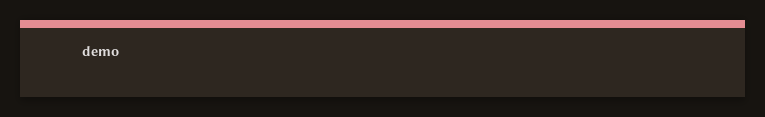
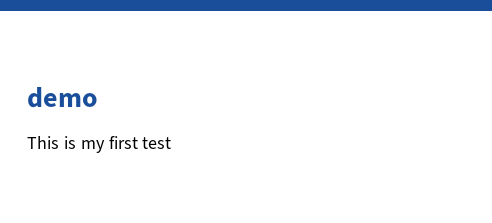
+ This is my first test

